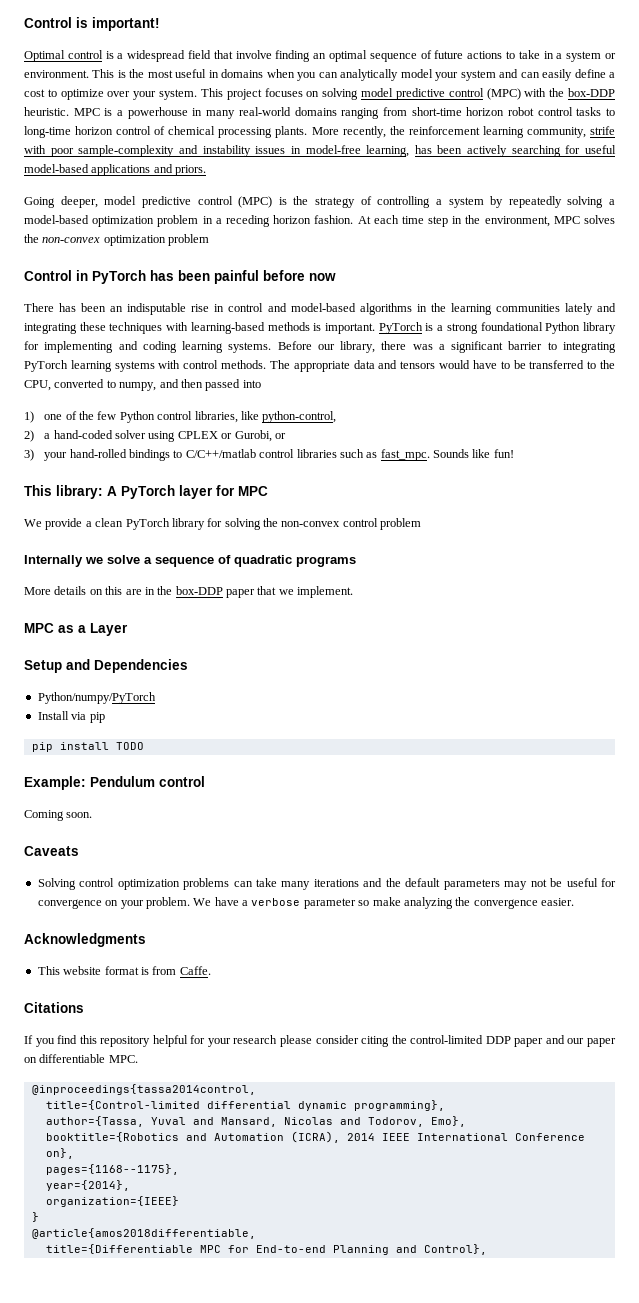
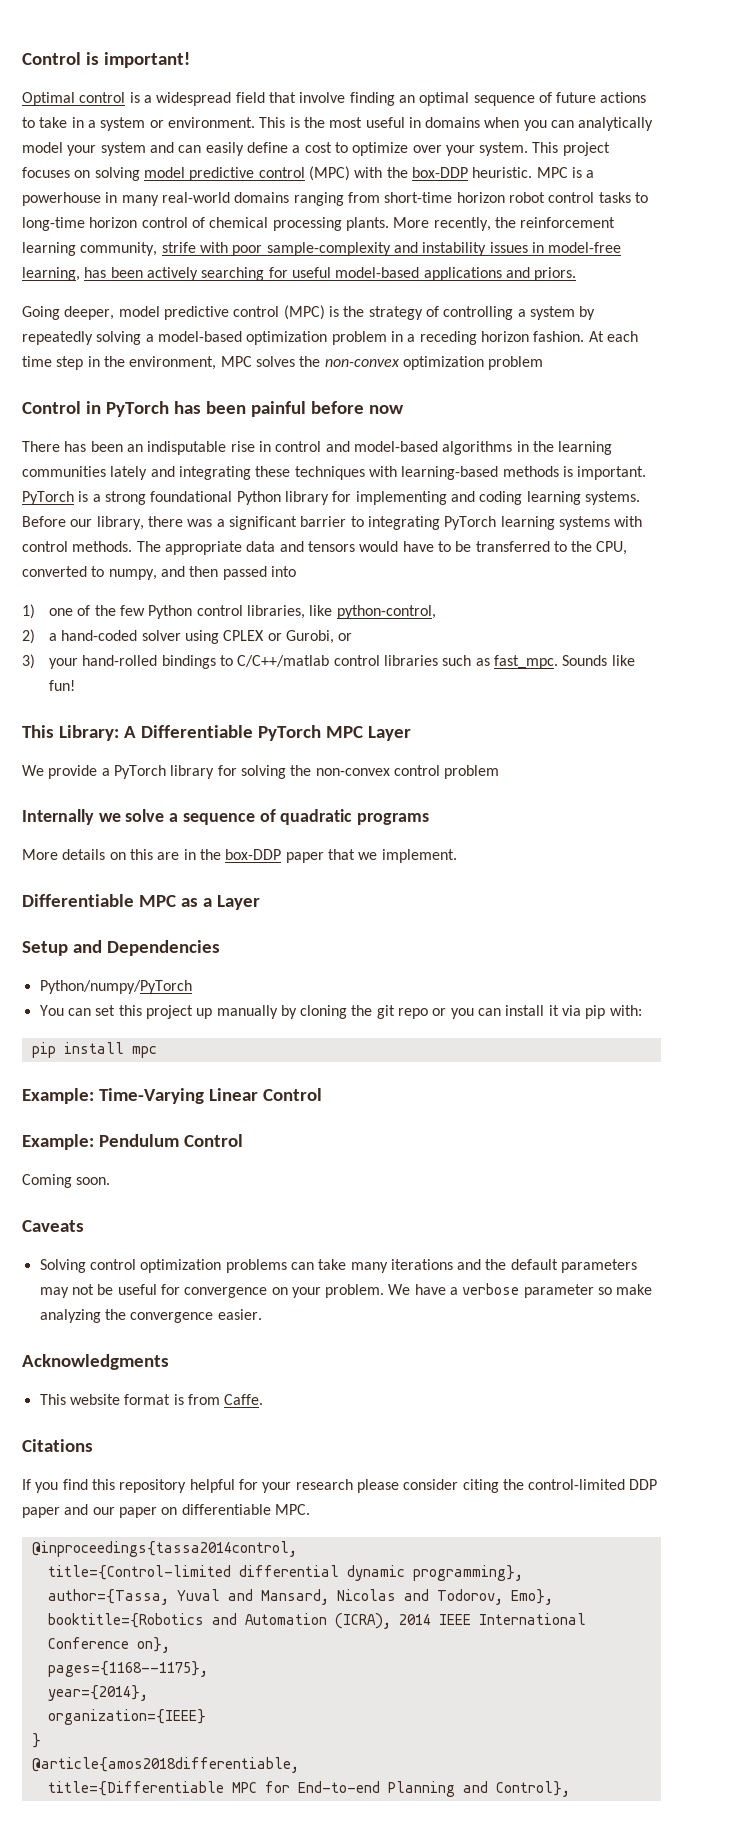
- This library: A PyTorch layer for MPC
+ This Library: A Differentiable PyTorch MPC Layer
- We provide a clean PyTorch library for solving the non-convex control problem
+ We provide a PyTorch library for solving the non-convex control problem
- MPC as a Layer
+ Differentiable MPC as a Layer
- Install via pip
+ You can set this project up manually by cloning the git repo or you can install it via pip with:
- pip install TODO
+ pip install mpc
+ Example: Time-Varying Linear Control
- Example: Pendulum control
+ Example: Pendulum Control

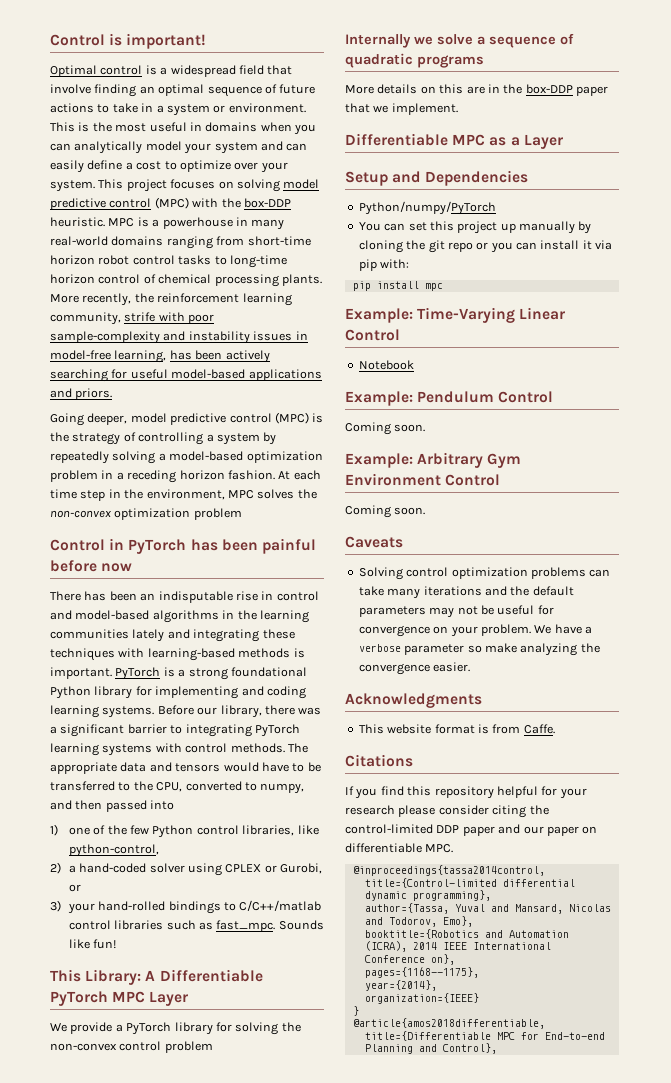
+ Notebook
+ Example: Arbitrary Gym Environment Control
+ Coming soon.

